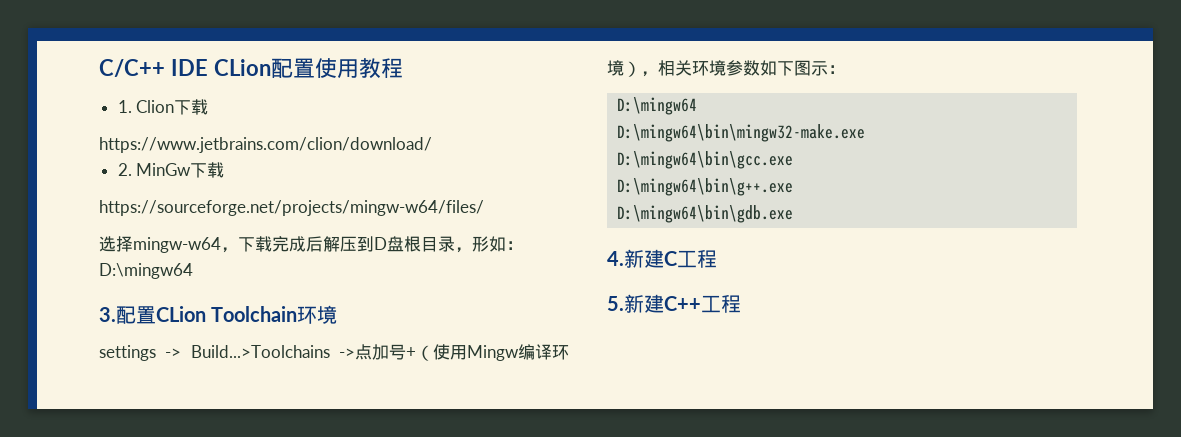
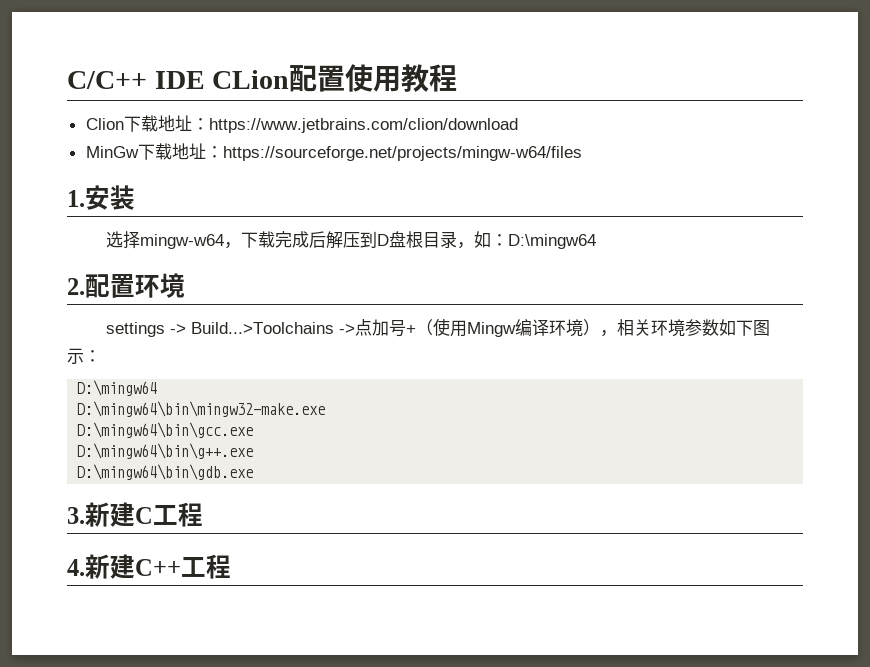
- 1. Clion下载
- https://www.jetbrains.com/clion/download/
- 2. MinGw下载
- https://sourceforge.net/projects/mingw-w64/files/
+ Clion下载地址：https://www.jetbrains.com/clion/download
+ MinGw下载地址：https://sourceforge.net/projects/mingw-w64/files
+ 1.安装
- 选择mingw-w64，下载完成后解压到D盘根目录，形如：D:\mingw64
+ 选择mingw-w64，下载完成后解压到D盘根目录，如：D:\mingw64
- 3.配置CLion Toolchain环境
+ 2.配置环境
- 4.新建C工程
+ 3.新建C工程
- 5.新建C++工程
+ 4.新建C++工程

